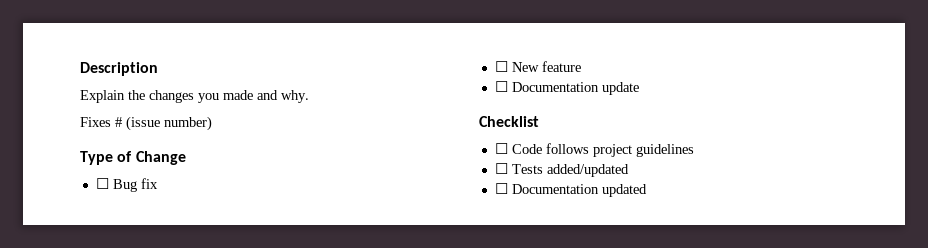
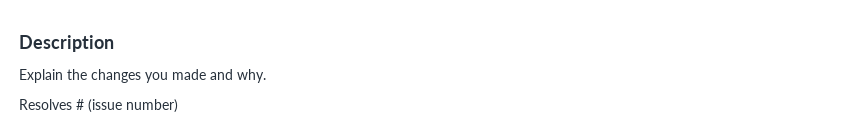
- Fixes # (issue number)
+ Resolves # (issue number)
- Type of Change
- ☐ Bug fix
- ☐ New feature
- ☐ Documentation update
- Checklist
- ☐ Code follows project guidelines
- ☐ Tests added/updated
- ☐ Documentation updated

